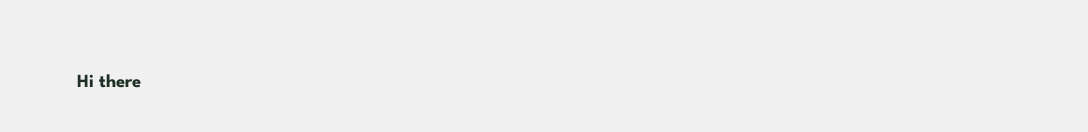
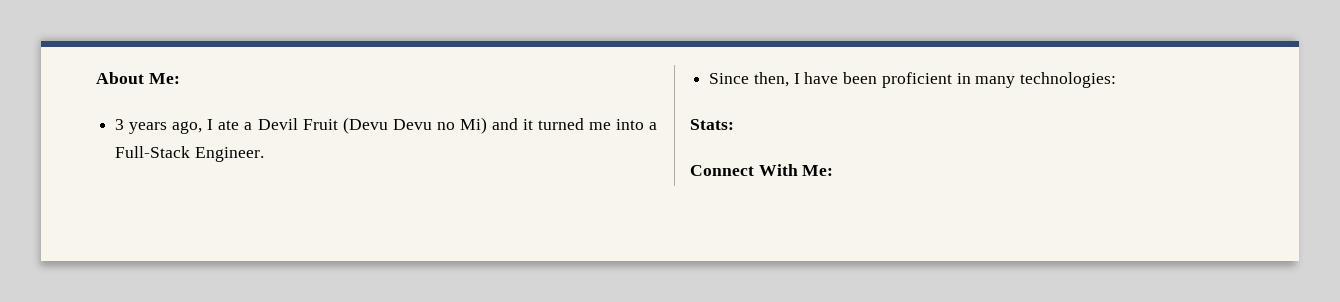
- Hi there
+ About Me:
+ 3 years ago, I ate a Devil Fruit (Devu Devu no Mi) and it turned me into a Full-Stack Engineer.
+ Since then, I have been proficient in many technologies:
+ Stats:
+ Connect With Me:

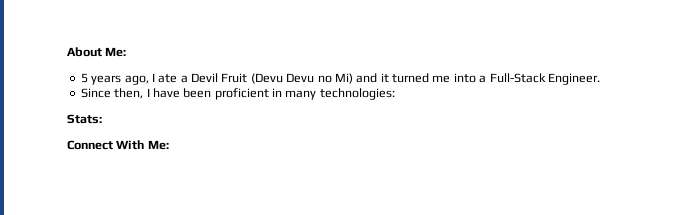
- 3 years ago, I ate a Devil Fruit (Devu Devu no Mi) and it turned me into a Full-Stack Engineer.
+ 5 years ago, I ate a Devil Fruit (Devu Devu no Mi) and it turned me into a Full-Stack Engineer.

